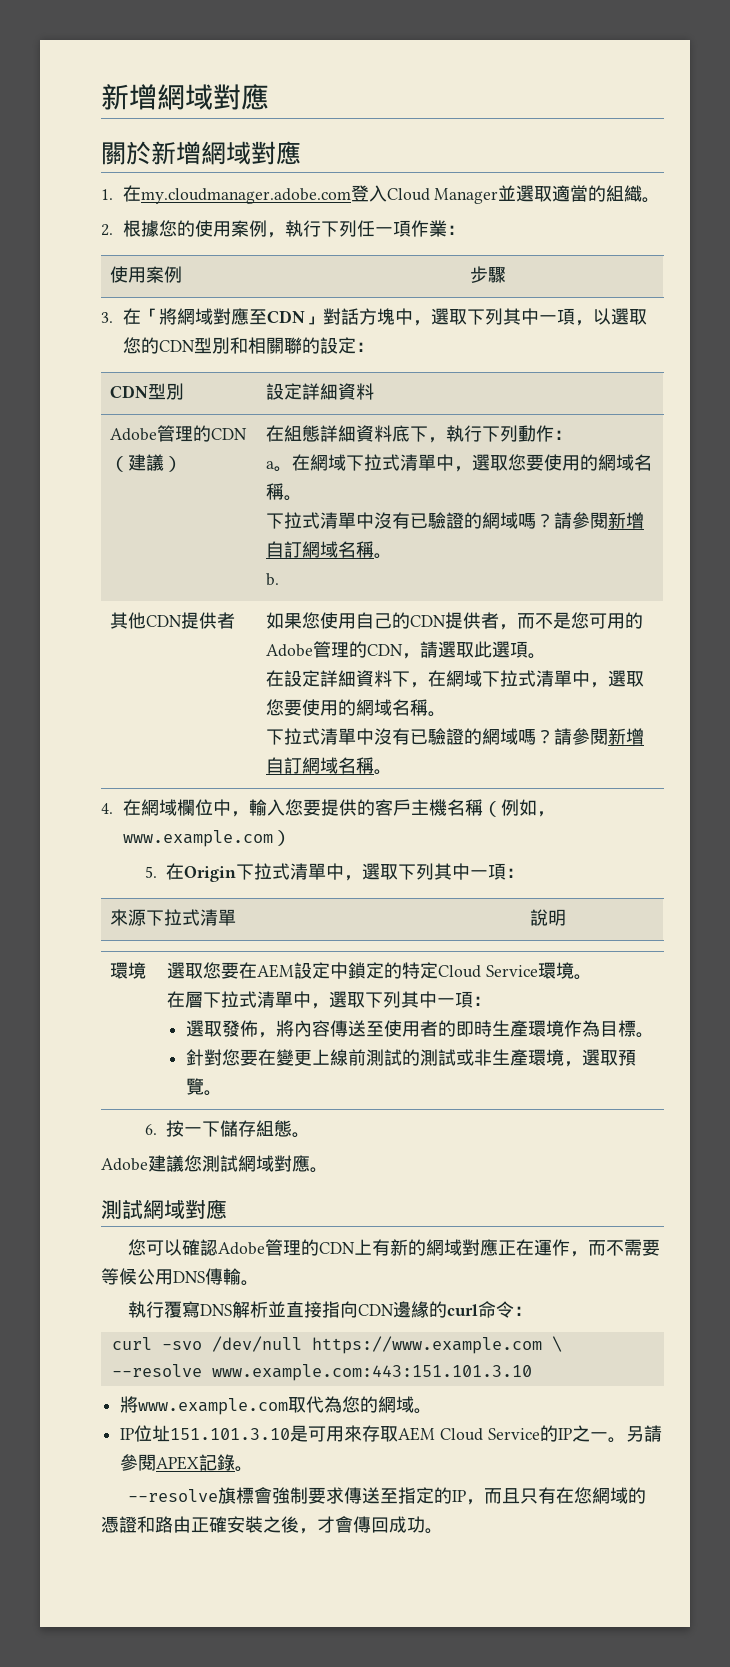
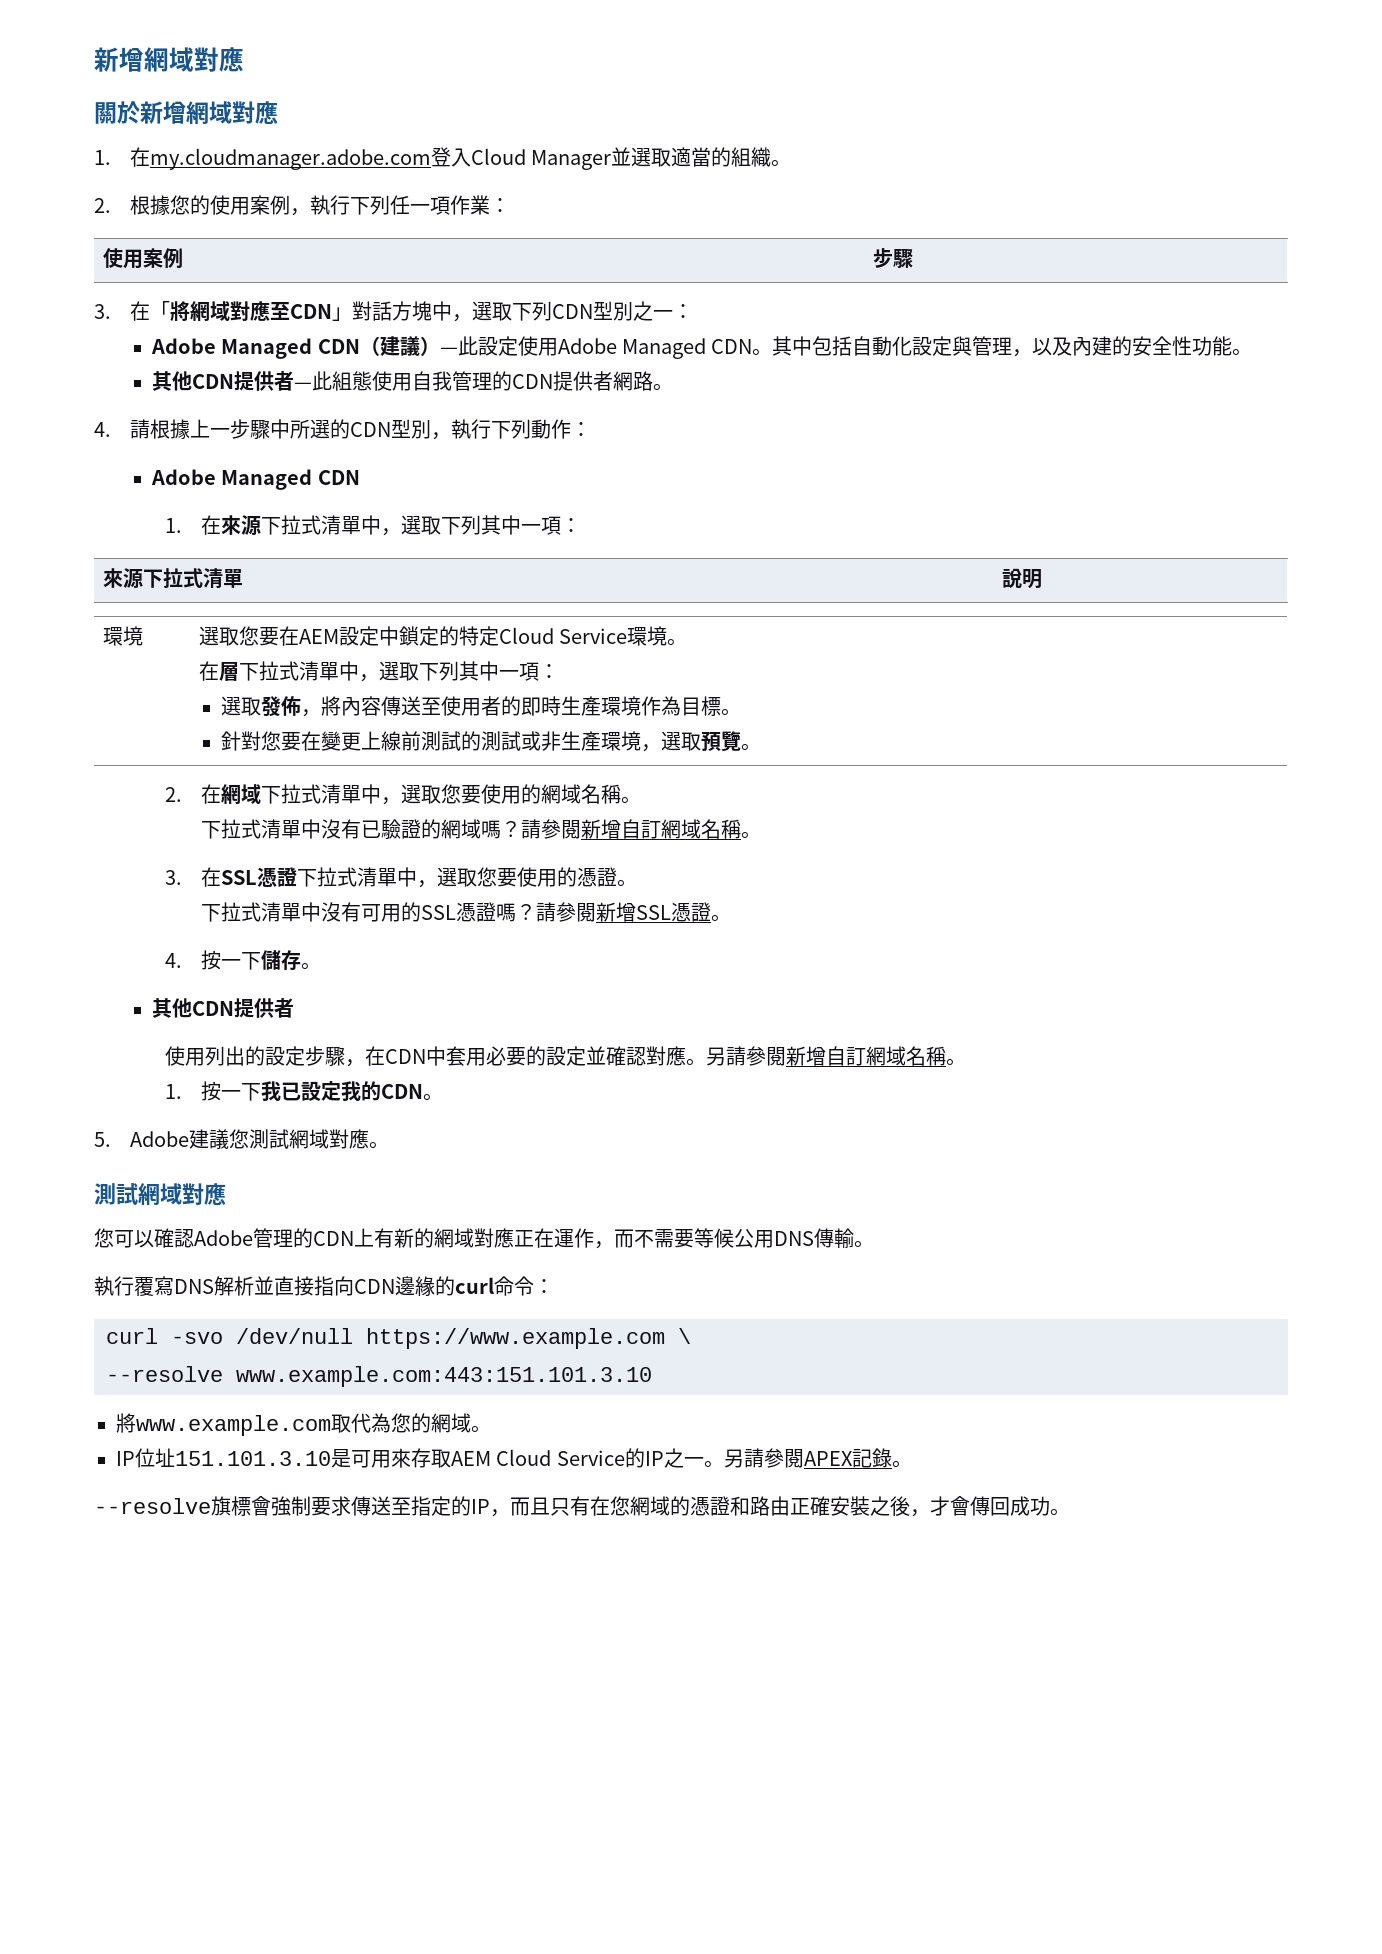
- 3.在「將網域對應至CDN」對話方塊中，選取下列其中一項，以選取您的CDN型別和相關聯的設定：
- CDN型別 | 設定詳細資料
- Adobe管理的CDN（建議） | 在組態詳細資料底下，執行下列動作：
- a。在網域下拉式清單中，選取您要使用的網域名稱。
- 下拉式清單中沒有已驗證的網域嗎？請參閱新增自訂網域名稱。
- b.
- 其他CDN提供者 | 如果您使用自己的CDN提供者，而不是您可用的Adobe管理的CDN，請選取此選項。
- 在設定詳細資料下，在網域下拉式清單中，選取您要使用的網域名稱。
- 下拉式清單中沒有已驗證的網域嗎？請參閱新增自訂網域名稱。
- 4.在網域欄位中，輸入您要提供的客戶主機名稱（例如，www.example.com）
- 5.在Origin下拉式清單中，選取下列其中一項：
+ 3.在「將網域對應至CDN」對話方塊中，選取下列CDN型別之一：
+ Adobe Managed CDN（建議）—此設定使用Adobe Managed CDN。其中包括自動化設定與管理，以及內建的安全性功能。
+ 其他CDN提供者—此組態使用自我管理的CDN提供者網路。
+ 4.請根據上一步驟中所選的CDN型別，執行下列動作：
+ Adobe Managed CDN
+ 1.在來源下拉式清單中，選取下列其中一項：
- 6.按一下儲存組態。
- Adobe建議您測試網域對應。
+ 2.在網域下拉式清單中，選取您要使用的網域名稱。
+ 下拉式清單中沒有已驗證的網域嗎？請參閱新增自訂網域名稱。
+ 3.在SSL憑證下拉式清單中，選取您要使用的憑證。
+ 下拉式清單中沒有可用的SSL憑證嗎？請參閱新增SSL憑證。
+ 4.按一下儲存。
+ 其他CDN提供者
+ 使用列出的設定步驟，在CDN中套用必要的設定並確認對應。另請參閱新增自訂網域名稱。
+ 1.按一下我已設定我的CDN。
+ 5. Adobe建議您測試網域對應。

